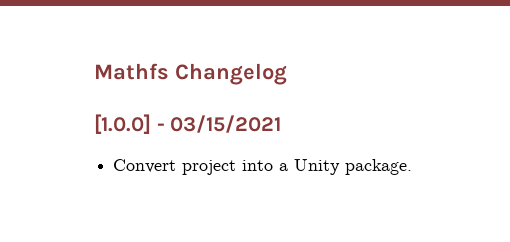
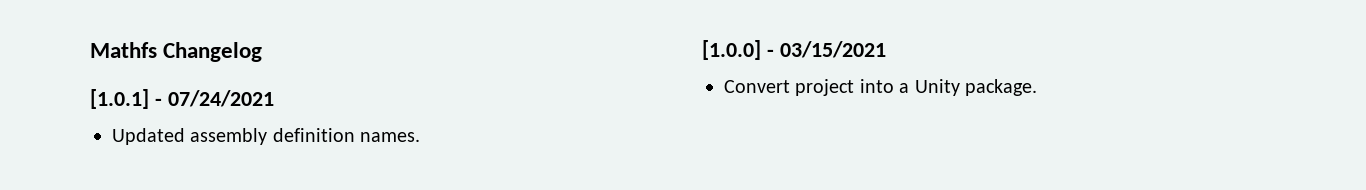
+ [1.0.1] - 07/24/2021
+ Updated assembly definition names.

